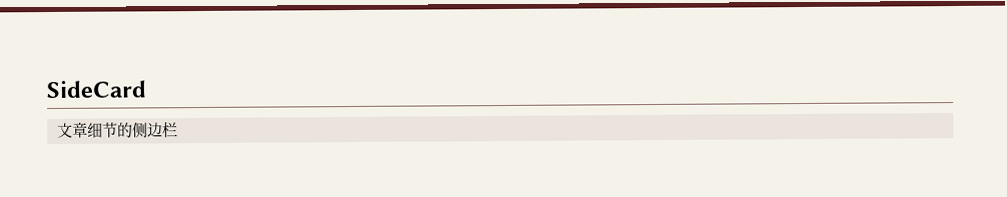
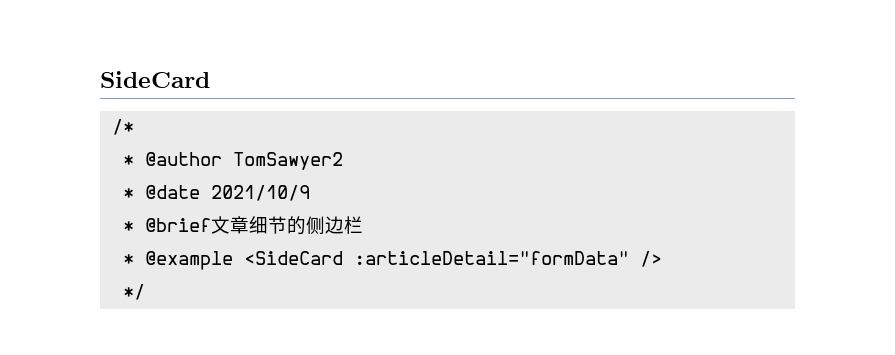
- 文章细节的侧边栏
+ /*
+ * @author TomSawyer2
+ * @date 2021/10/9
+ * @brief文章细节的侧边栏
+ * @example <SideCard :articleDetail="formData" />
+ */

